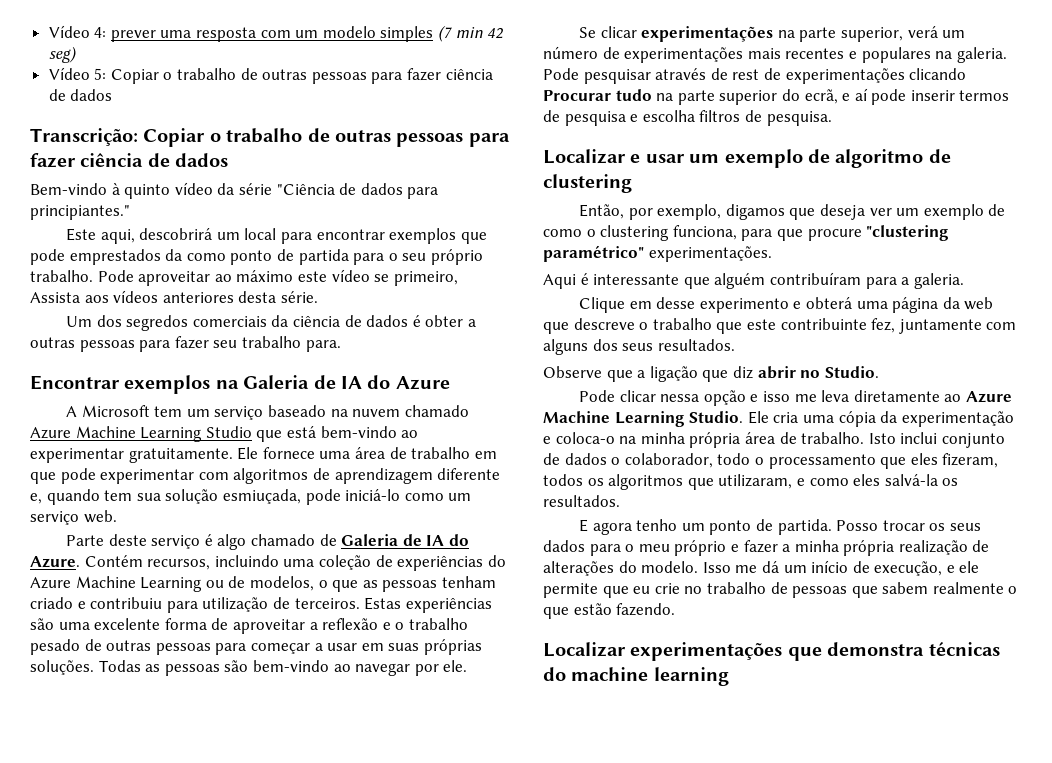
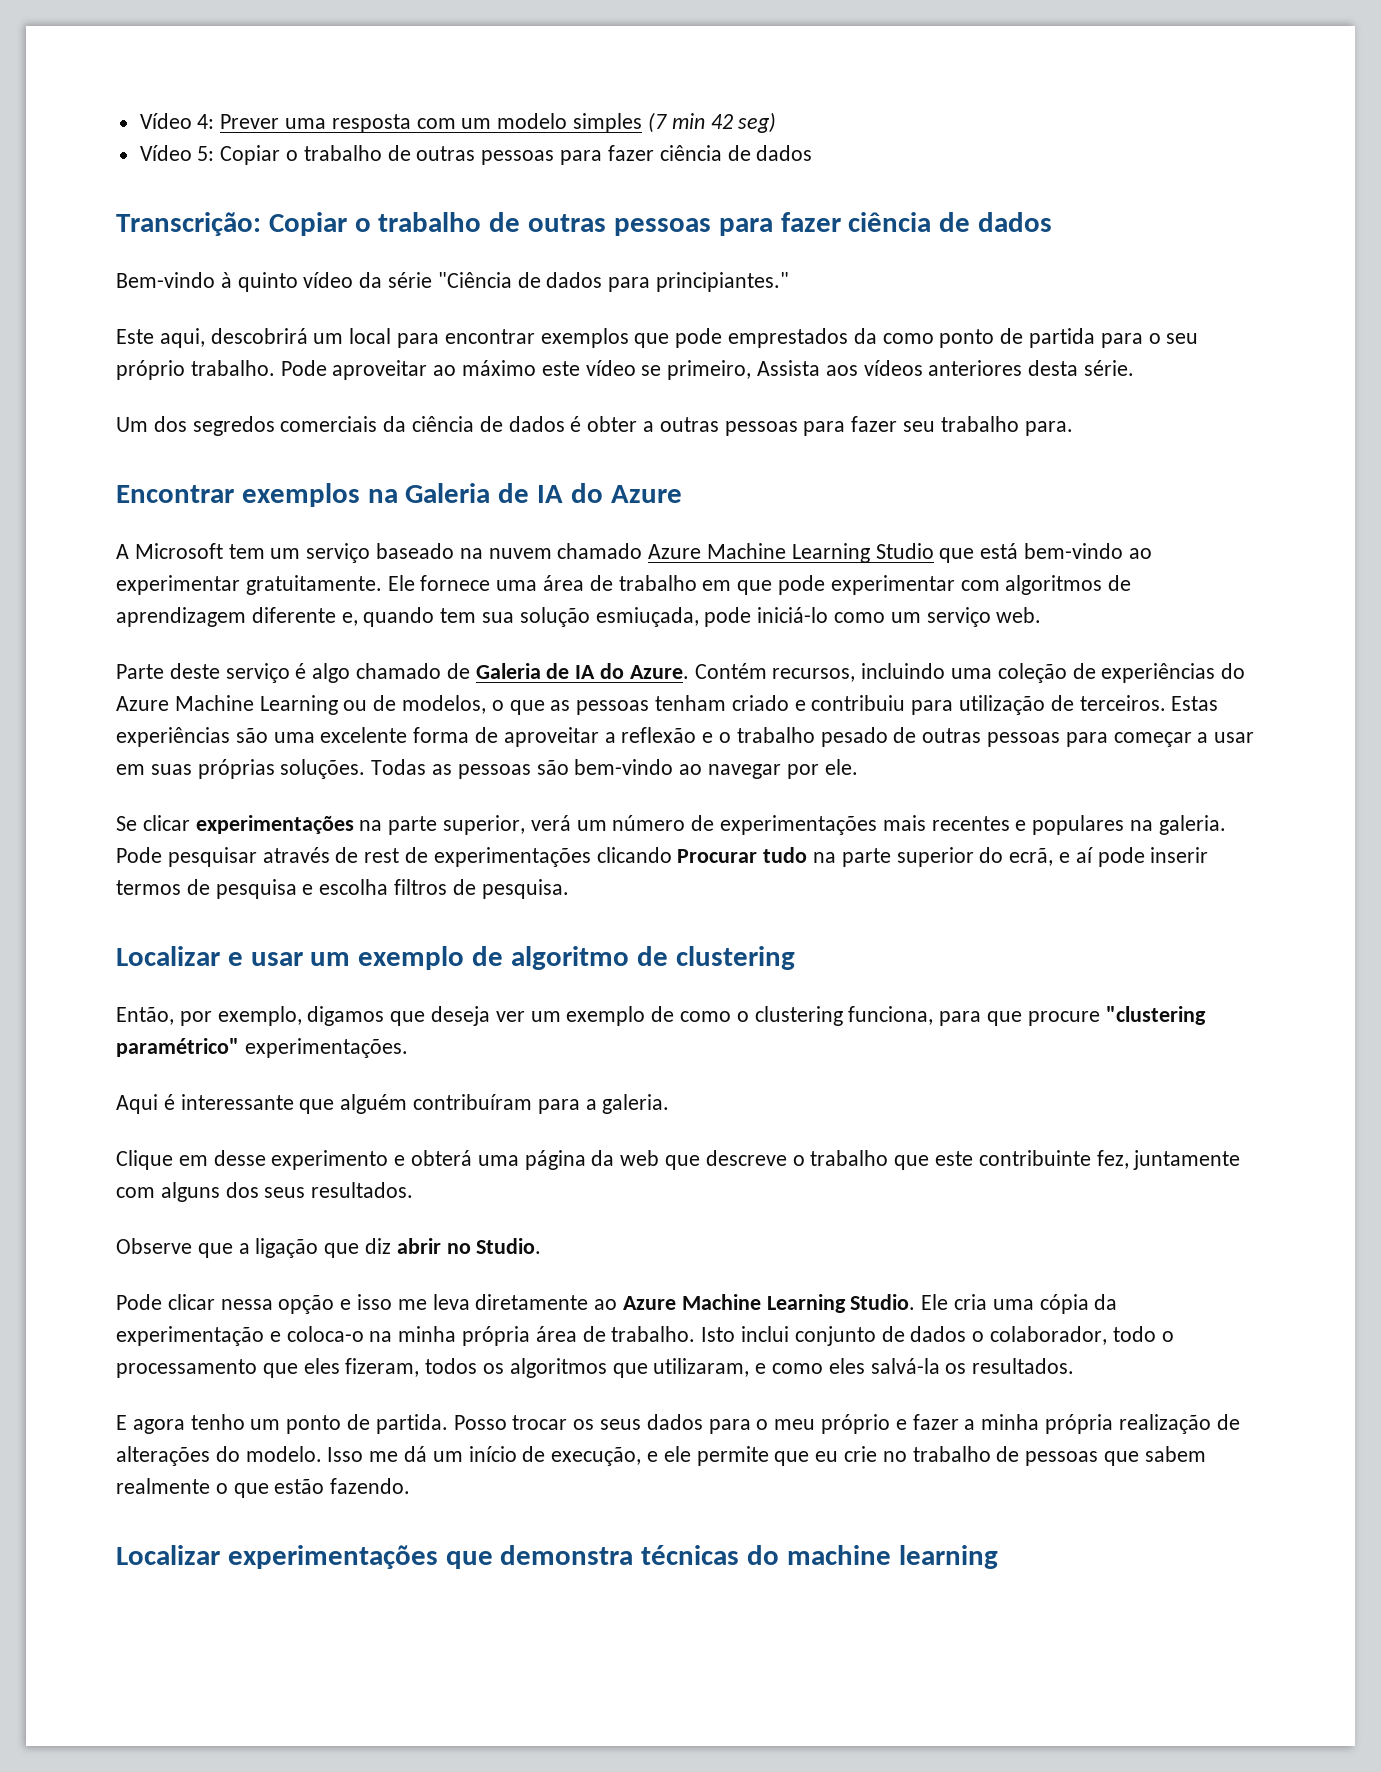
- Vídeo 4: prever uma resposta com um modelo simples (7 min 42 seg)
+ Vídeo 4: Prever uma resposta com um modelo simples (7 min 42 seg)

